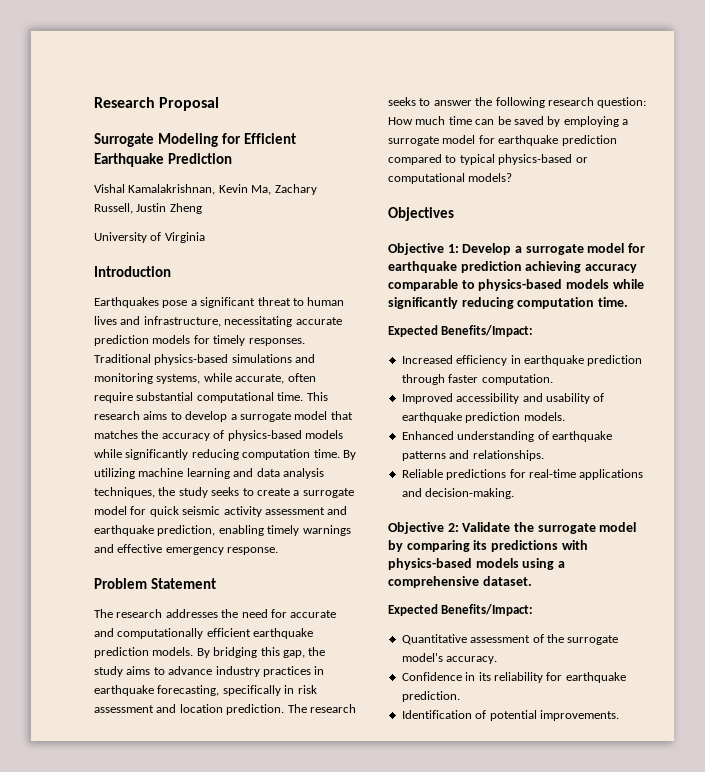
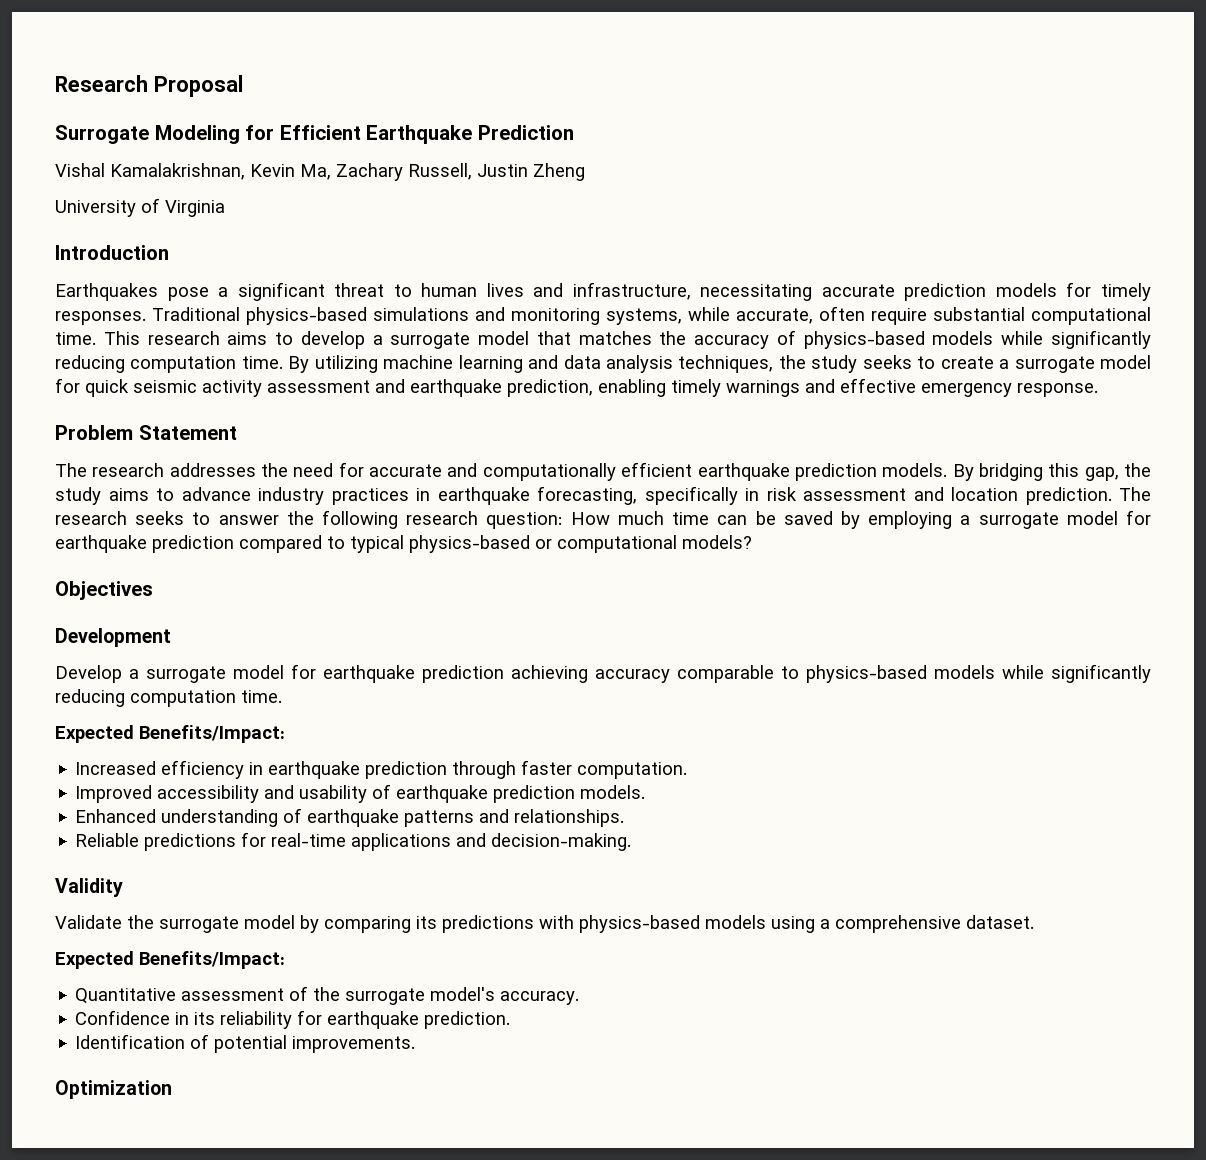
- Objective 1: Develop a surrogate model for earthquake prediction achieving accuracy comparable to physics-based models while significantly reducing computation time.
+ Development
+ Develop a surrogate model for earthquake prediction achieving accuracy comparable to physics-based models while significantly reducing computation time.
- Objective 2: Validate the surrogate model by comparing its predictions with physics-based models using a comprehensive dataset.
+ Validity
+ Validate the surrogate model by comparing its predictions with physics-based models using a comprehensive dataset.
+ Optimization

